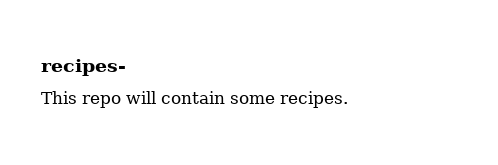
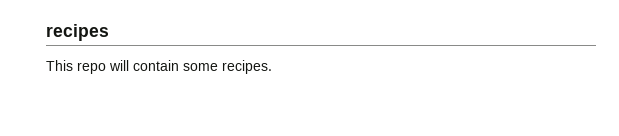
- recipes-
+ recipes

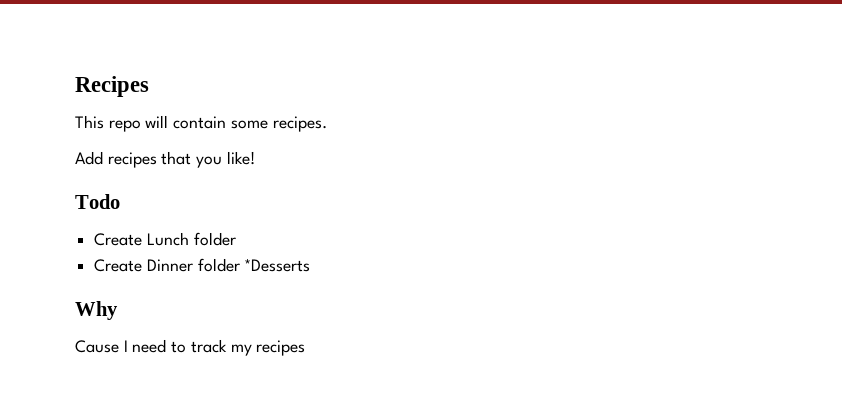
- recipes
+ Recipes
+ Add recipes that you like!
+ Todo
+ Create Lunch folder
+ Create Dinner folder *Desserts
+ Why
+ Cause I need to track my recipes

